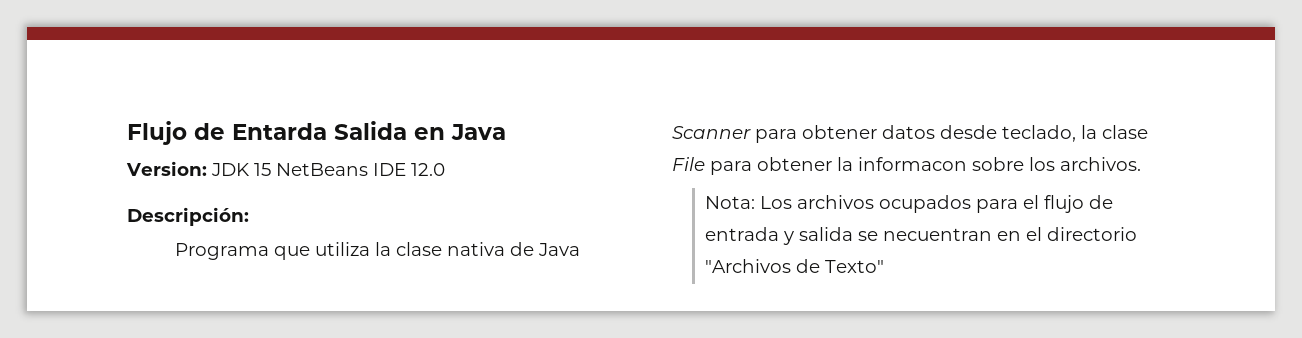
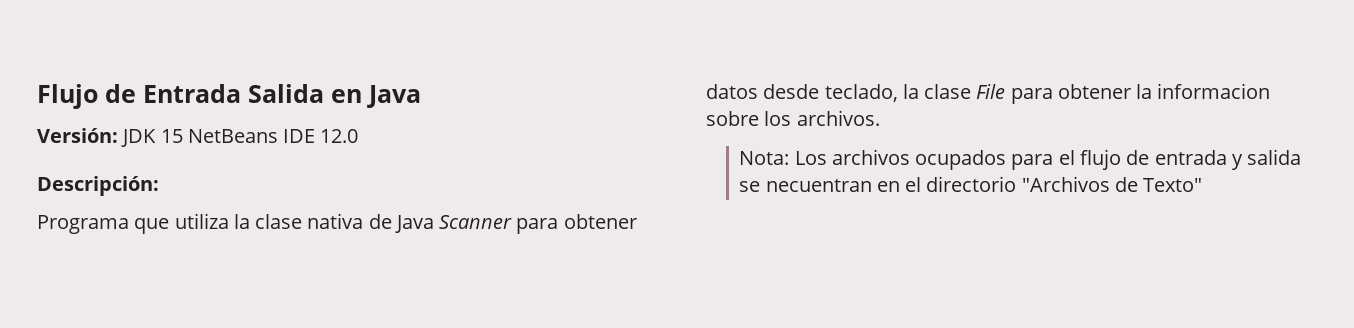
- Flujo de Entarda Salida en Java
+ Flujo de Entrada Salida en Java
- Version: JDK 15 NetBeans IDE 12.0
+ Versión: JDK 15 NetBeans IDE 12.0
- Programa que utiliza la clase nativa de Java Scanner para obtener datos desde teclado, la clase File para obtener la informacon sobre los archivos.
+ Programa que utiliza la clase nativa de Java Scanner para obtener datos desde teclado, la clase File para obtener la informacion sobre los archivos.

